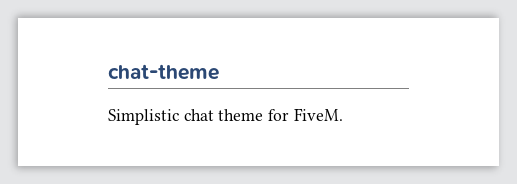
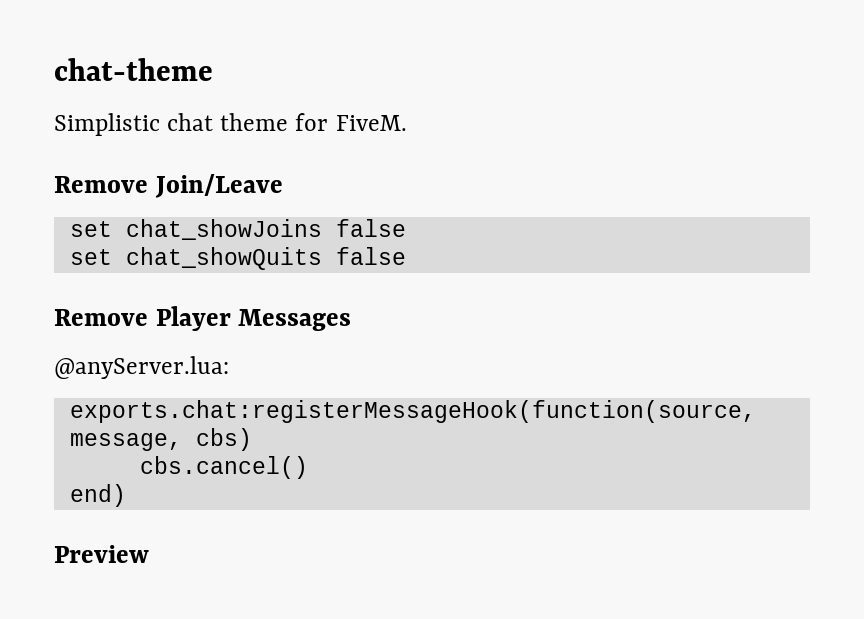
+ Remove Join/Leave
+ set chat_showJoins false
+ set chat_showQuits false
+ Remove Player Messages
+ @anyServer.lua:
+ exports.chat:registerMessageHook(function(source, message, cbs)
+ cbs.cancel()
+ end)
+ Preview

